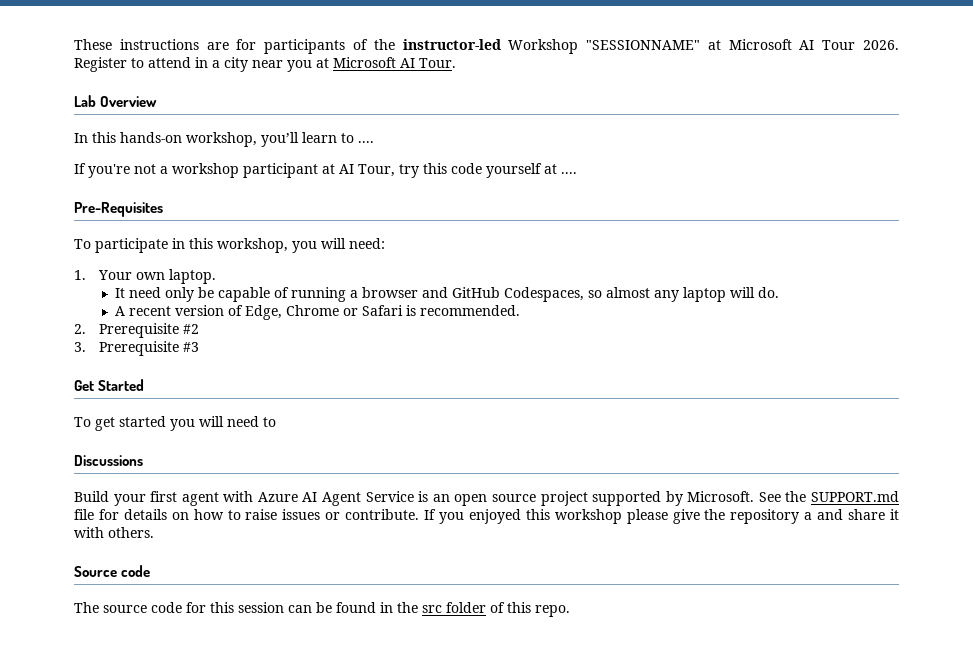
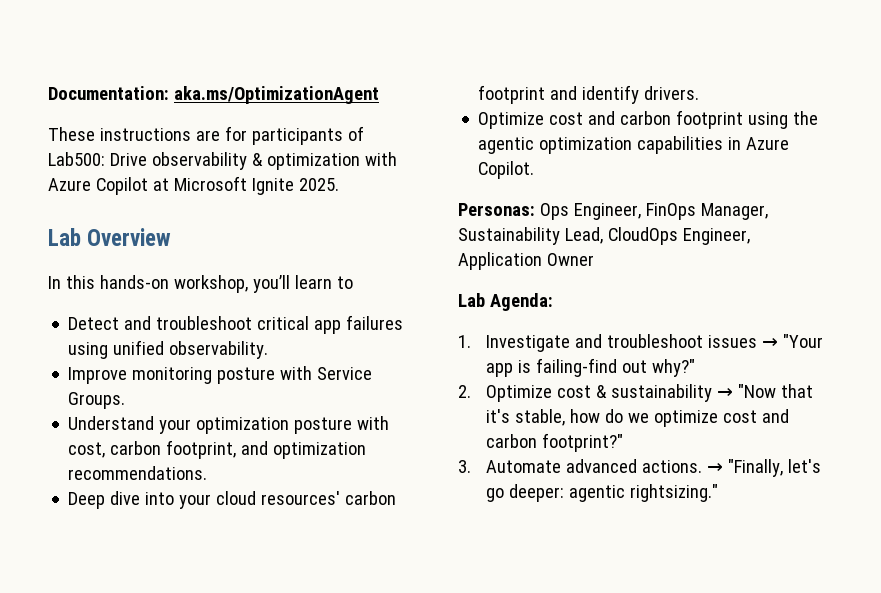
+ Documentation: aka.ms/OptimizationAgent
- These instructions are for participants of the instructor-led Workshop "SESSIONNAME" at Microsoft AI Tour 2026. Register to attend in a city near you at Microsoft AI Tour.
+ These instructions are for participants of Lab500: Drive observability & optimization with Azure Copilot at Microsoft Ignite 2025.
- In this hands-on workshop, you’ll learn to ....
- If you're not a workshop participant at AI Tour, try this code yourself at ....
- Pre-Requisites
- To participate in this workshop, you will need:
- 1. Your own laptop.
- It need only be capable of running a browser and GitHub Codespaces, so almost any laptop will do.
- A recent version of Edge, Chrome or Safari is recommended.
- 2. Prerequisite #2
- 3. Prerequisite #3
- Get Started
- To get started you will need to
- Discussions
- Build your first agent with Azure AI Agent Service is an open source project supported by Microsoft. See the SUPPORT.md file for details on how to raise issues or contribute. If you enjoyed this workshop please give the repository a and share it with others.
- Source code
- The source code for this session can be found in the src folder of this repo.
+ In this hands-on workshop, you’ll learn to
+ Detect and troubleshoot critical app failures using unified observability.
+ Improve monitoring posture with Service Groups.
+ Understand your optimization posture with cost, carbon footprint, and optimization recommendations.
+ Deep dive into your cloud resources' carbon footprint and identify drivers.
+ Optimize cost and carbon footprint using the agentic optimization capabilities in Azure Copilot.
+ Personas: Ops Engineer, FinOps Manager, Sustainability Lead, CloudOps Engineer, Application Owner
+ Lab Agenda:
+ 1. Investigate and troubleshoot issues → "Your app is failing-find out why?"
+ 2. Optimize cost & sustainability → "Now that it's stable, how do we optimize cost and carbon footprint?"
+ 3. Automate advanced actions. → "Finally, let's go deeper: agentic rightsizing."

